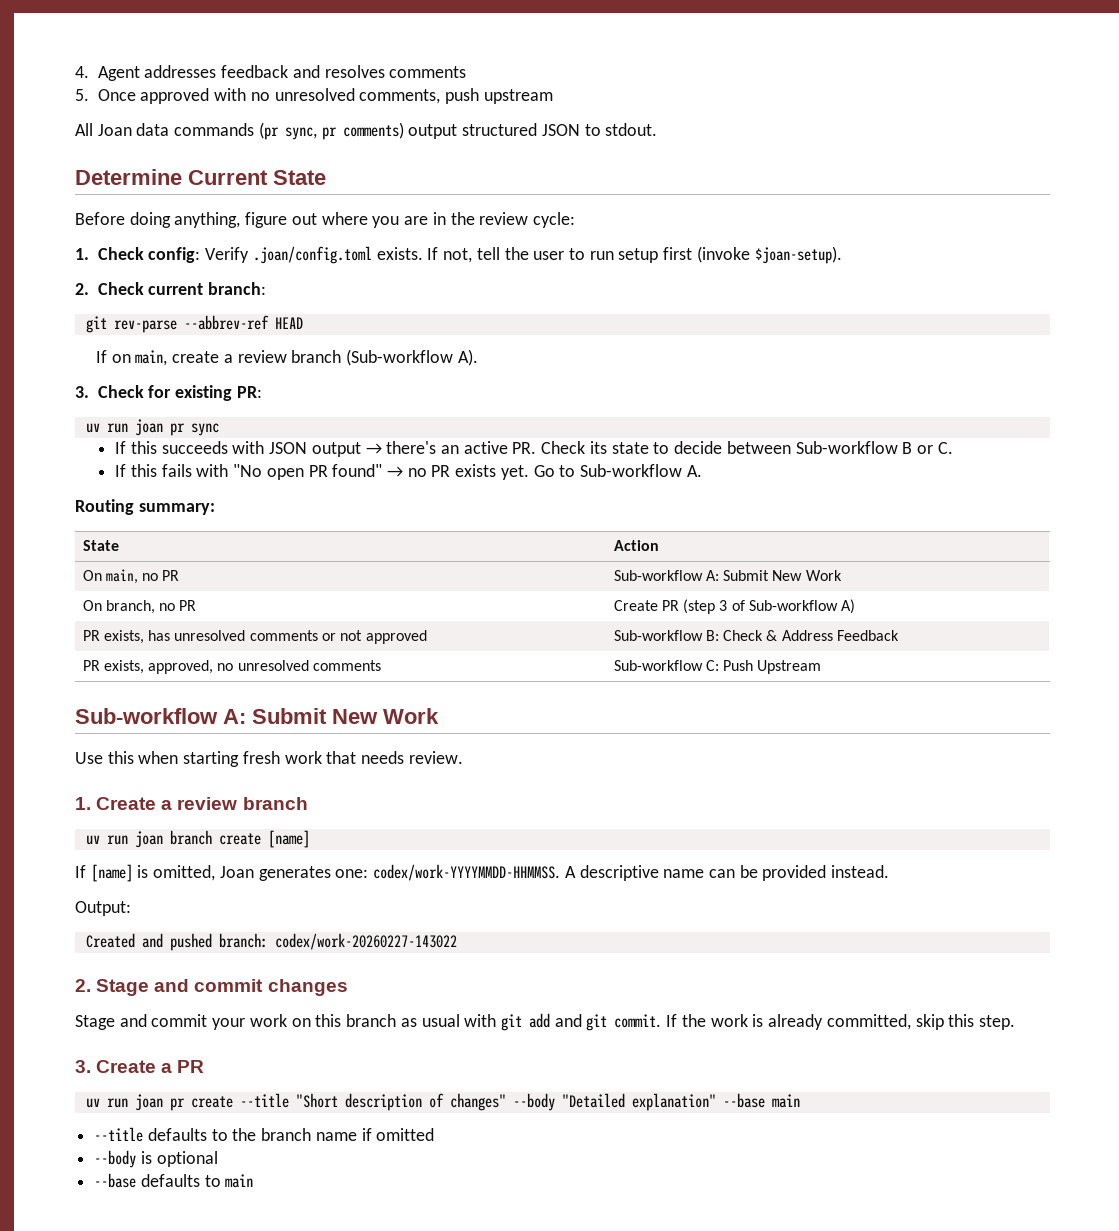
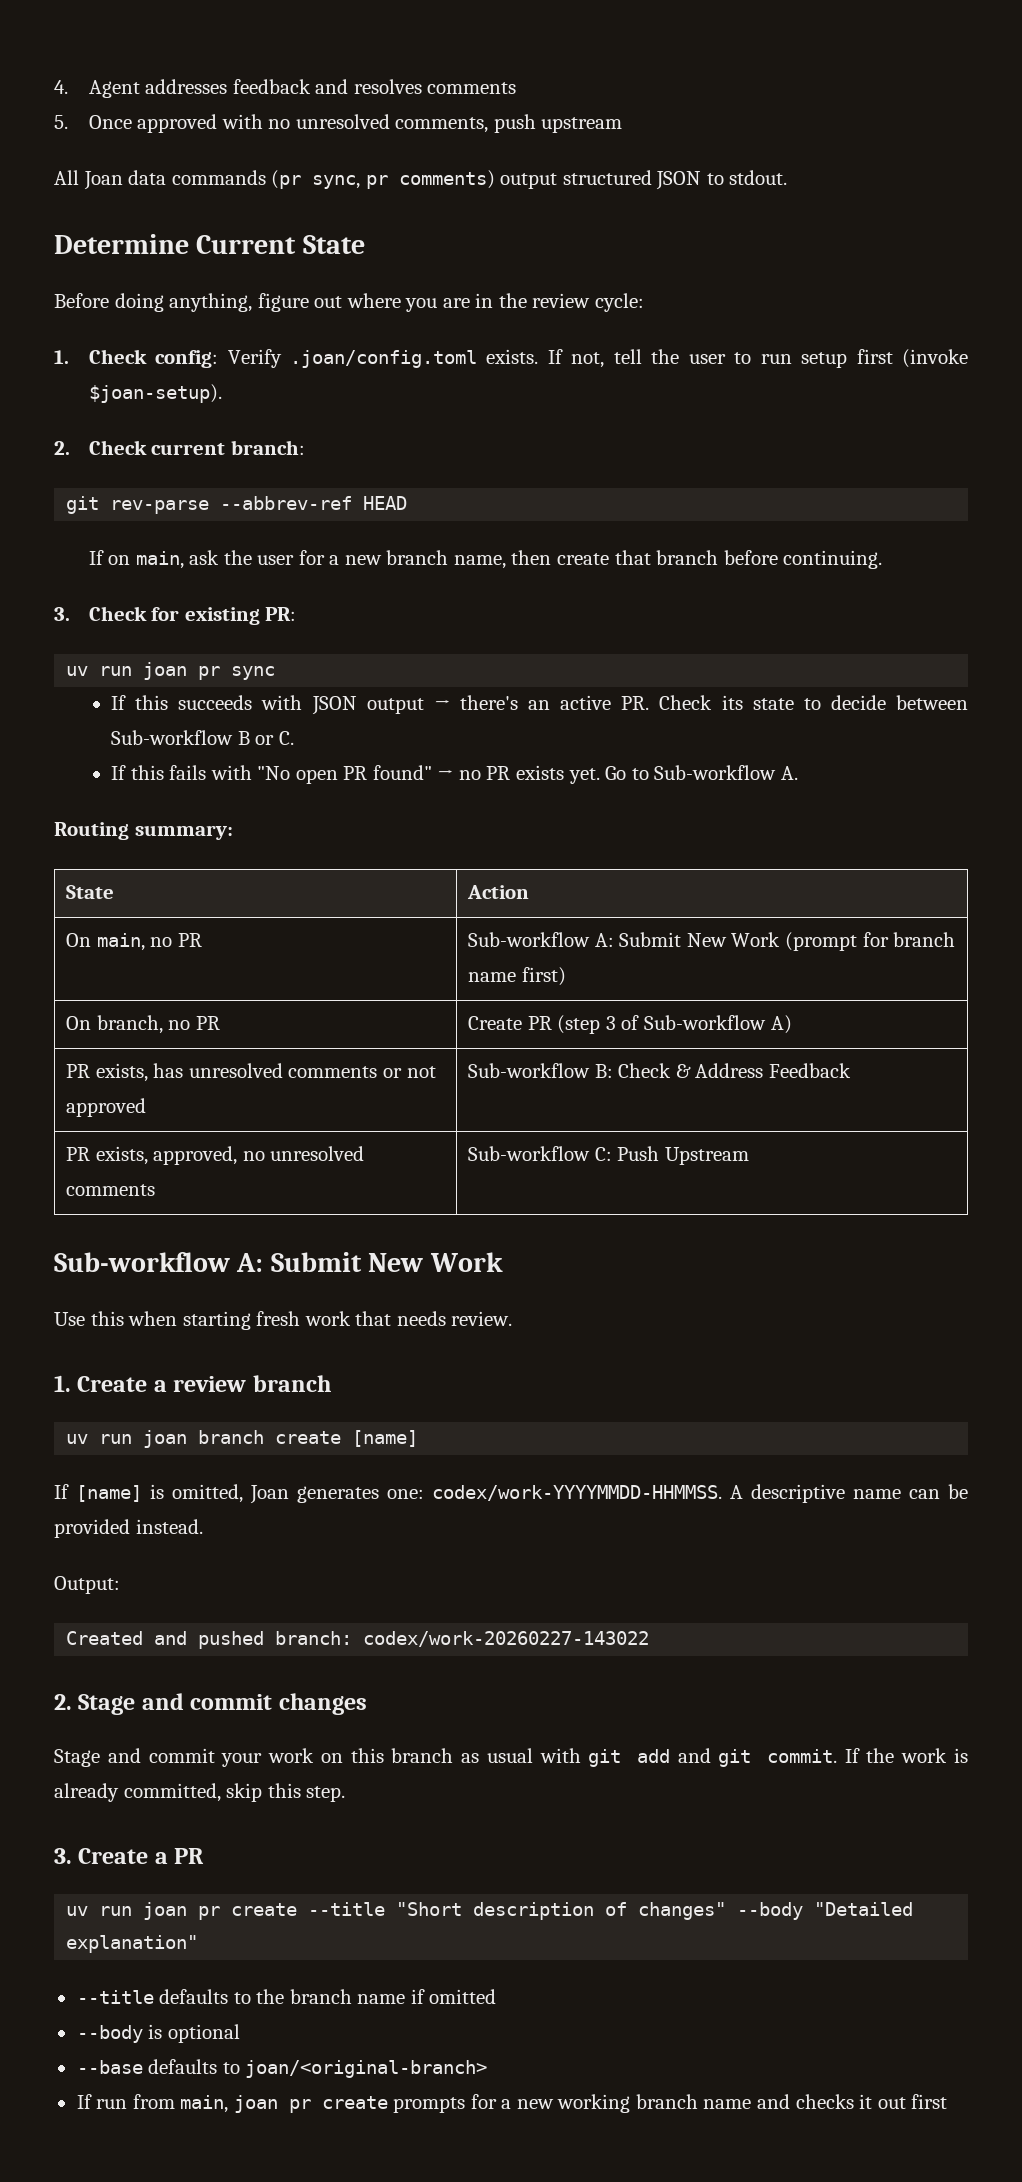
- If on main, create a review branch (Sub-workflow A).
+ If on main, ask the user for a new branch name, then create that branch before continuing.
- On main, no PR | Sub-workflow A: Submit New Work
+ On main, no PR | Sub-workflow A: Submit New Work (prompt for branch name first)
- uv run joan pr create --title "Short description of changes" --body "Detailed explanation" --base main
+ uv run joan pr create --title "Short description of changes" --body "Detailed explanation"
- --base defaults to main
+ --base defaults to joan/<original-branch>
+ If run from main, joan pr create prompts for a new working branch name and checks it out first

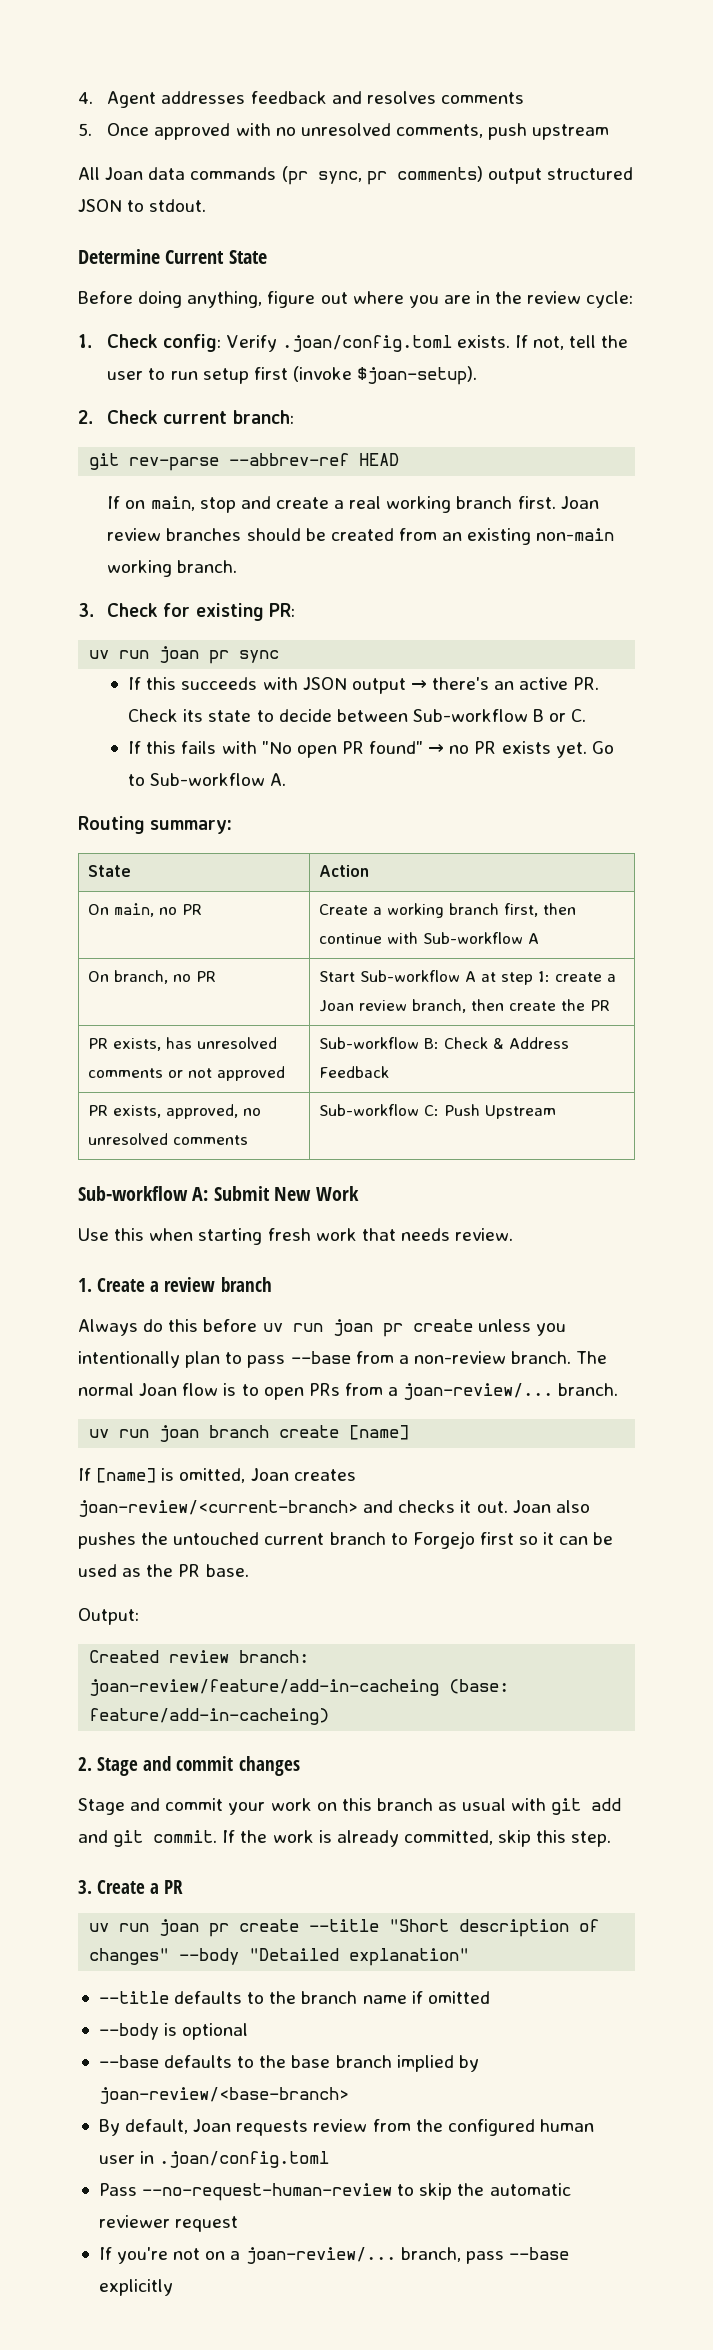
- If on main, ask the user for a new branch name, then create that branch before continuing.
+ If on main, stop and create a real working branch first. Joan review branches should be created from an existing non-main working branch.
- On main, no PR | Sub-workflow A: Submit New Work (prompt for branch name first)
- On branch, no PR | Create PR (step 3 of Sub-workflow A)
+ On main, no PR | Create a working branch first, then continue with Sub-workflow A
+ On branch, no PR | Start Sub-workflow A at step 1: create a Joan review branch, then create the PR
+ Always do this before uv run joan pr create unless you intentionally plan to pass --base from a non-review branch. The normal Joan flow is to open PRs from a joan-review/... branch.
- If [name] is omitted, Joan generates one: codex/work-YYYYMMDD-HHMMSS. A descriptive name can be provided instead.
+ If [name] is omitted, Joan creates joan-review/<current-branch> and checks it out. Joan also pushes the untouched current branch to Forgejo first so it can be used as the PR base.
  Output:
- Created and pushed branch: codex/work-20260227-143022
+ Created review branch: joan-review/feature/add-in-cacheing (base: feature/add-in-cacheing)
- --base defaults to joan/<original-branch>
- If run from main, joan pr create prompts for a new working branch name and checks it out first
+ --base defaults to the base branch implied by joan-review/<base-branch>
+ By default, Joan requests review from the configured human user in .joan/config.toml
+ Pass --no-request-human-review to skip the automatic reviewer request
+ If you're not on a joan-review/... branch, pass --base explicitly

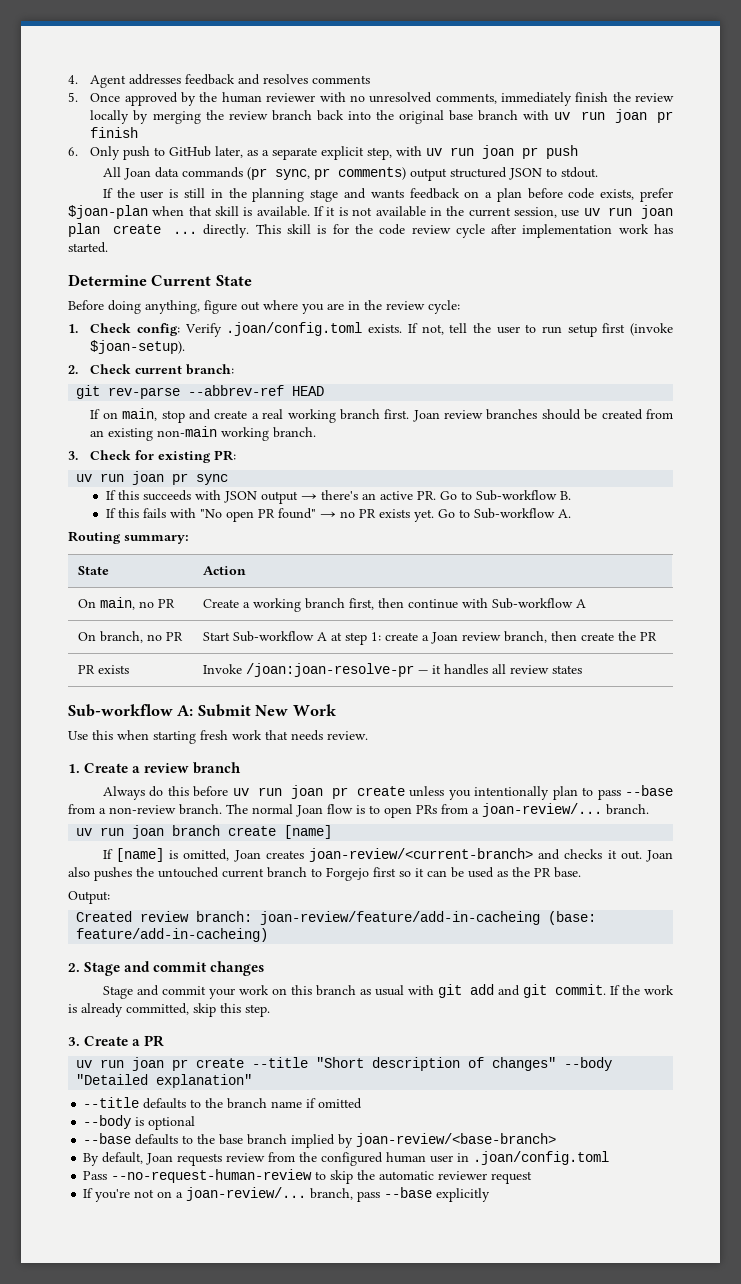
- 5. Once approved with no unresolved comments, push upstream
+ 5. Once approved by the human reviewer with no unresolved comments, immediately finish the review locally by merging the review branch back into the original base branch with uv run joan pr finish
+ 6. Only push to GitHub later, as a separate explicit step, with uv run joan pr push
+ If the user is still in the planning stage and wants feedback on a plan before code exists, prefer $joan-plan when that skill is available. If it is not available in the current session, use uv run joan plan create ... directly. This skill is for the code review cycle after implementation work has started.
- If this succeeds with JSON output → there's an active PR. Check its state to decide between Sub-workflow B or C.
+ If this succeeds with JSON output → there's an active PR. Go to Sub-workflow B.
- PR exists, has unresolved comments or not approved | Sub-workflow B: Check & Address Feedback
- PR exists, approved, no unresolved comments | Sub-workflow C: Push Upstream
+ PR exists | Invoke /joan:joan-resolve-pr — it handles all review states

